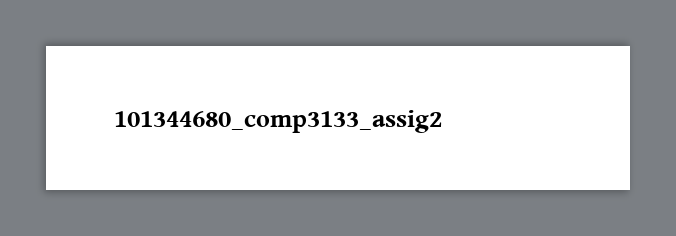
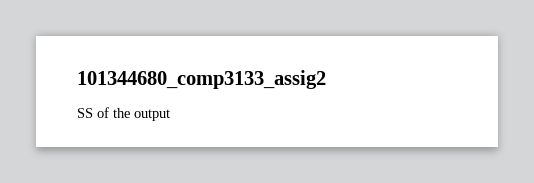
+ SS of the output

